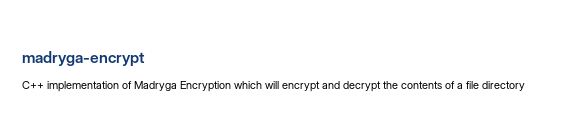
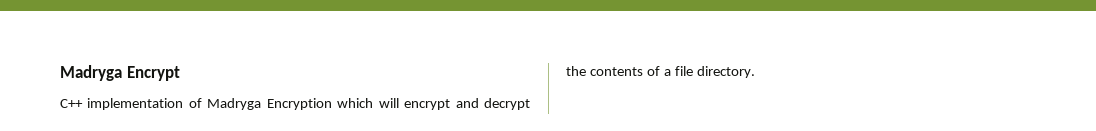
- madryga-encrypt
+ Madryga Encrypt
- C++ implementation of Madryga Encryption which will encrypt and decrypt the contents of a file directory
+ C++ implementation of Madryga Encryption which will encrypt and decrypt the contents of a file directory.

